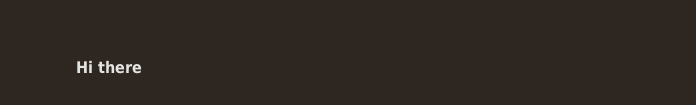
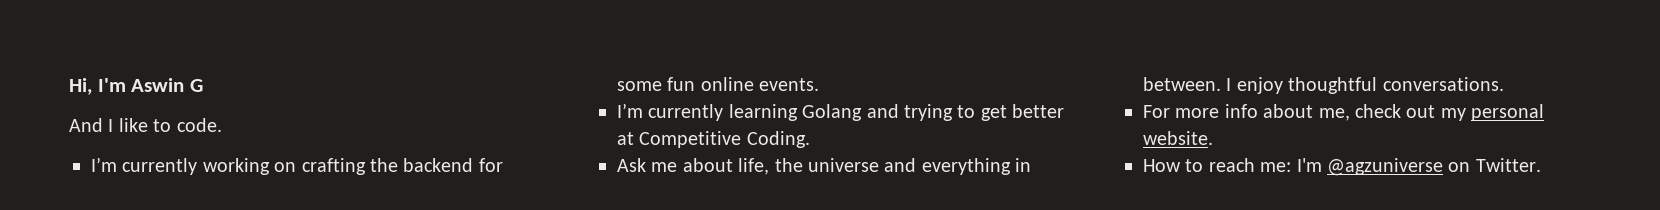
- Hi there
+ Hi, I'm Aswin G
+ And I like to code.
+ I’m currently working on crafting the backend for some fun online events.
+ I’m currently learning Golang and trying to get better at Competitive Coding.
+ Ask me about life, the universe and everything in between. I enjoy thoughtful conversations.
+ For more info about me, check out my personal website.
+ How to reach me: I'm @agzuniverse on Twitter.

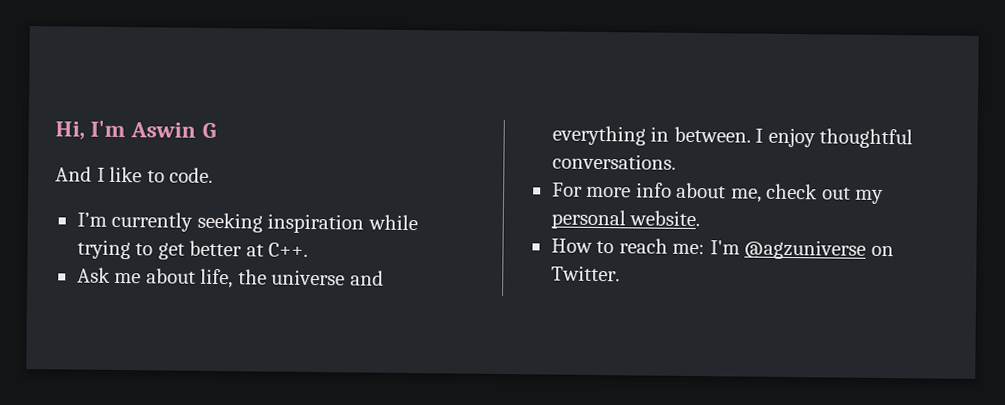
- I’m currently working on crafting the backend for some fun online events.
- I’m currently learning Golang and trying to get better at Competitive Coding.
+ I’m currently seeking inspiration while trying to get better at C++.

